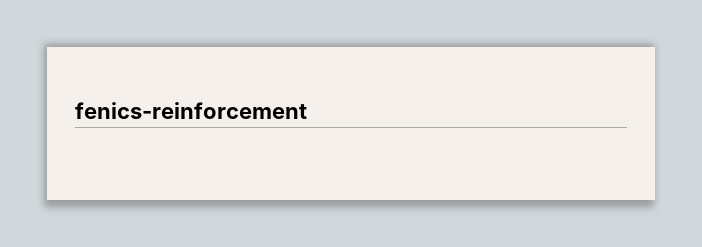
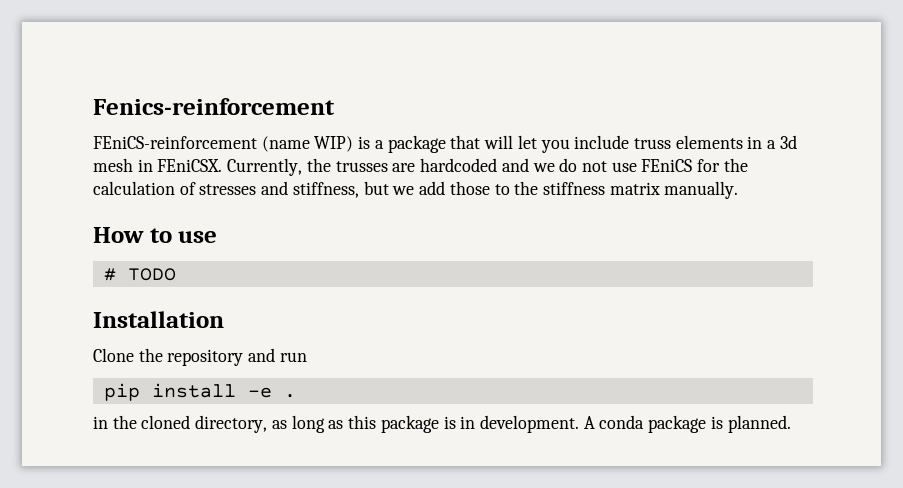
- fenics-reinforcement
+ Fenics-reinforcement
+ FEniCS-reinforcement (name WIP) is a package that will let you include truss elements in a 3d mesh in FEniCSX. Currently, the trusses are hardcoded and we do not use FEniCS for the calculation of stresses and stiffness, but we add those to the stiffness matrix manually.
+ How to use
+ # TODO
+ Installation
+ Clone the repository and run
+ pip install -e .
+ in the cloned directory, as long as this package is in development. A conda package is planned.

